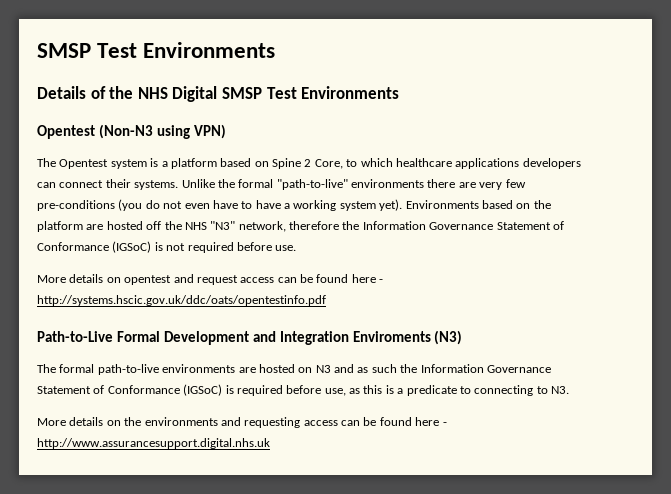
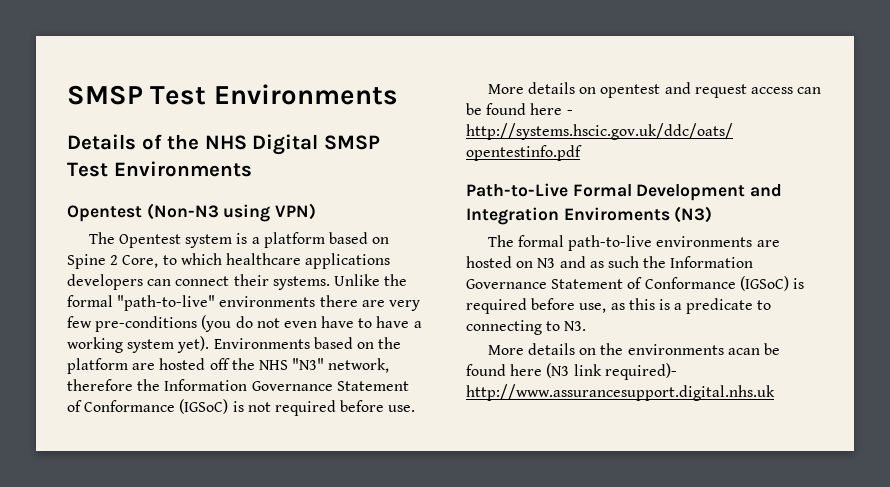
- More details on the environments and requesting access can be found here - http://www.assurancesupport.digital.nhs.uk
+ More details on the environments acan be found here (N3 link required)- http://www.assurancesupport.digital.nhs.uk

